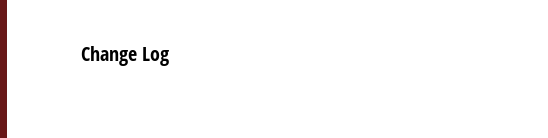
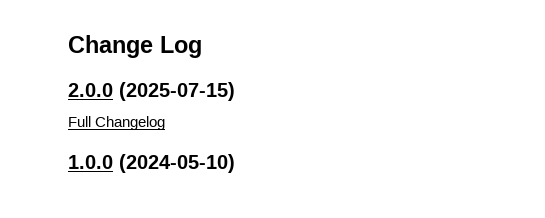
+ 2.0.0 (2025-07-15)
+ Full Changelog
+ 1.0.0 (2024-05-10)

